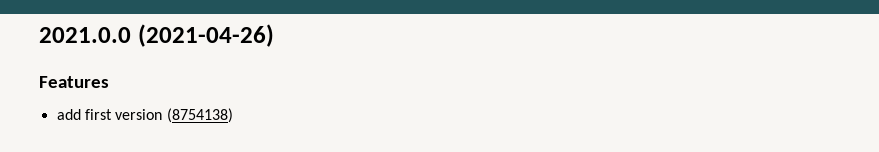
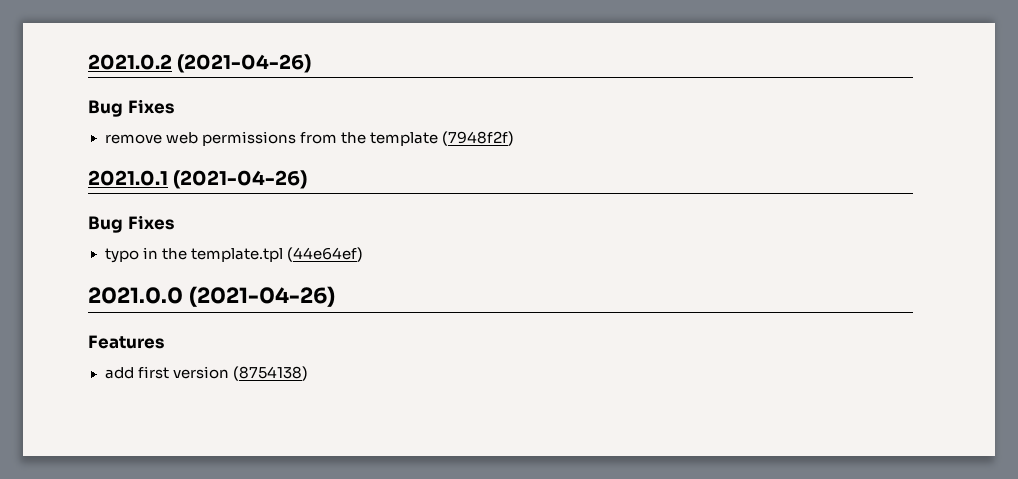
+ 2021.0.2 (2021-04-26)
+ Bug Fixes
+ remove web permissions from the template (7948f2f)
+ 2021.0.1 (2021-04-26)
+ Bug Fixes
+ typo in the template.tpl (44e64ef)

